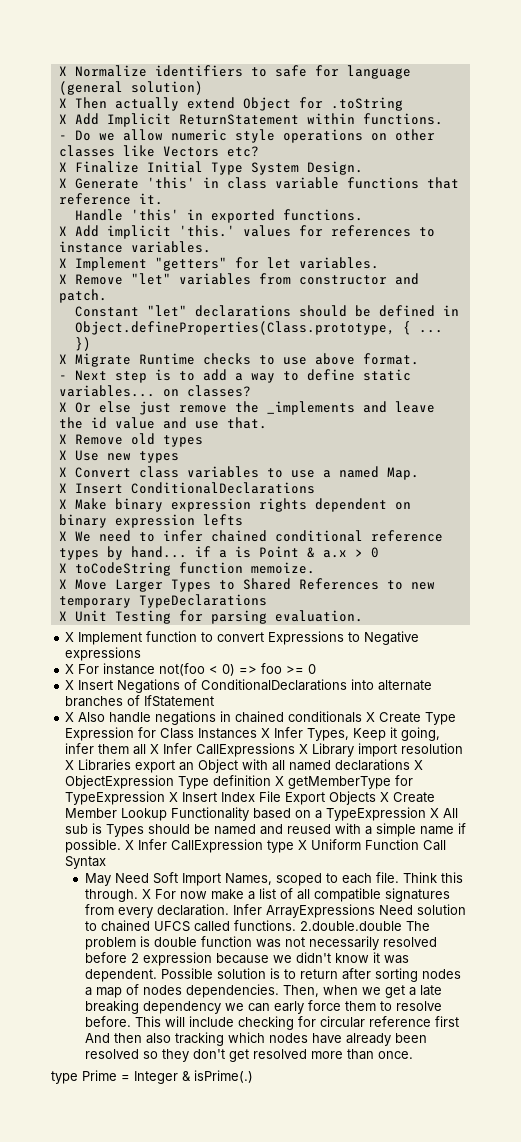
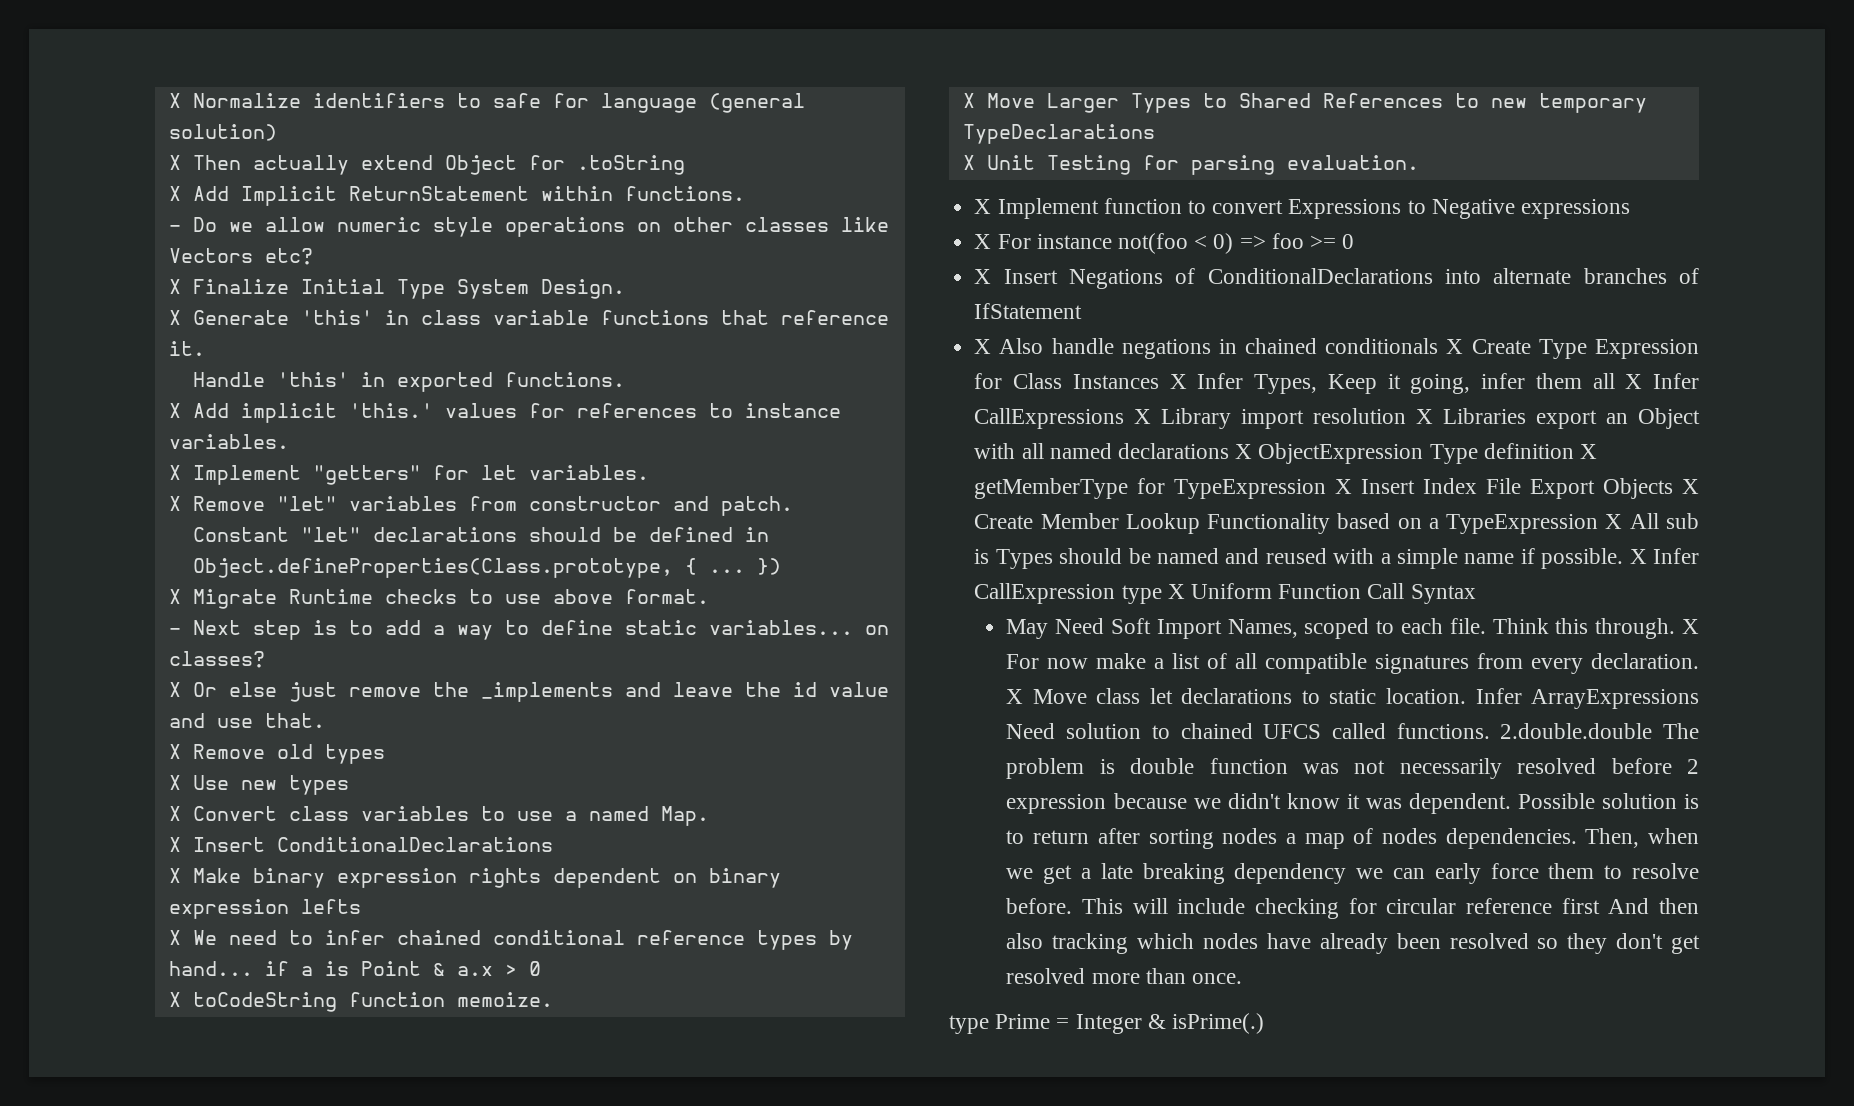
+ X Move class let declarations to static location.

